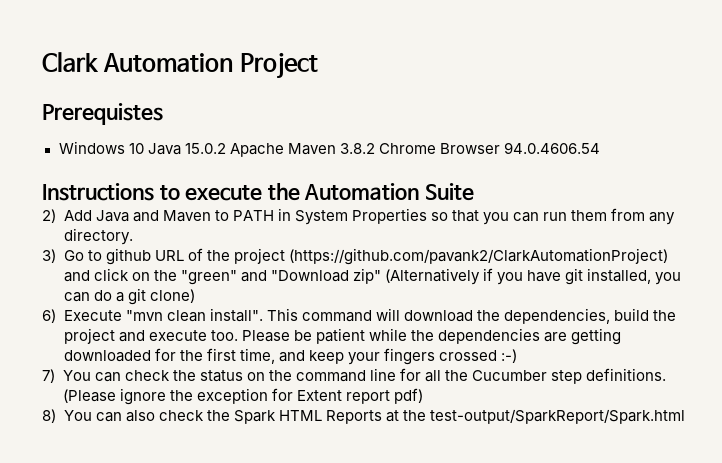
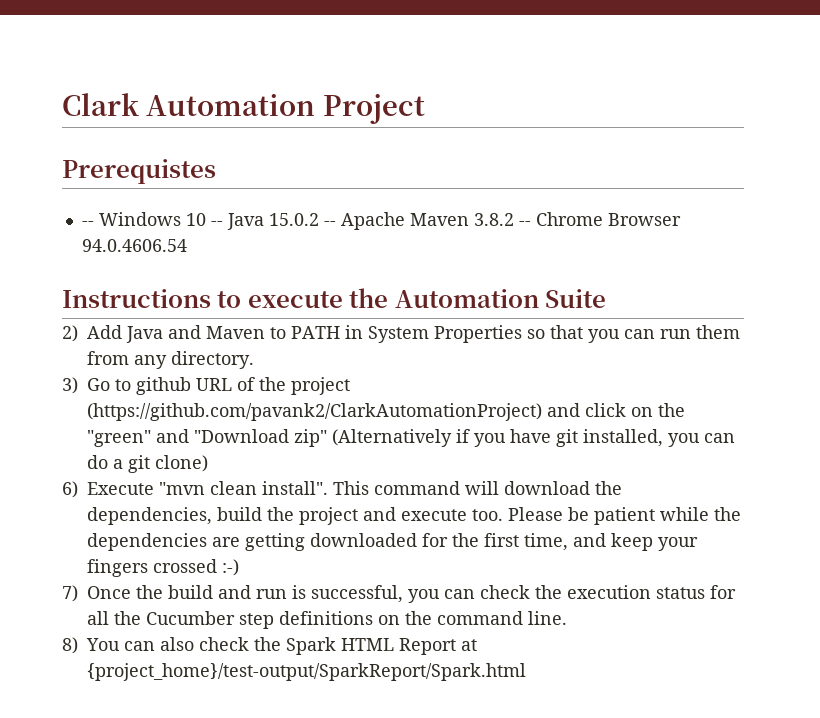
- Windows 10 Java 15.0.2 Apache Maven 3.8.2 Chrome Browser 94.0.4606.54
+ -- Windows 10 -- Java 15.0.2 -- Apache Maven 3.8.2 -- Chrome Browser 94.0.4606.54
- 7) You can check the status on the command line for all the Cucumber step definitions. (Please ignore the exception for Extent report pdf)
+ 7) Once the build and run is successful, you can check the execution status for all the Cucumber step definitions on the command line.
- 8) You can also check the Spark HTML Reports at the test-output/SparkReport/Spark.html
+ 8) You can also check the Spark HTML Report at {project_home}/test-output/SparkReport/Spark.html

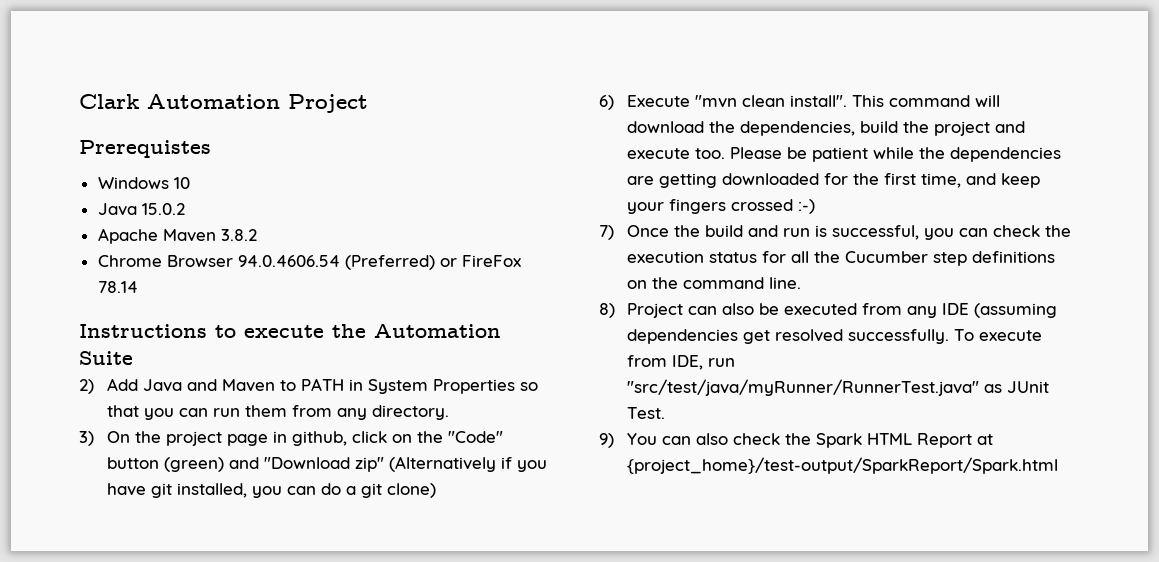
- -- Windows 10 -- Java 15.0.2 -- Apache Maven 3.8.2 -- Chrome Browser 94.0.4606.54
+ Windows 10
+ Java 15.0.2
+ Apache Maven 3.8.2
+ Chrome Browser 94.0.4606.54 (Preferred) or FireFox 78.14
- 3) Go to github URL of the project (https://github.com/pavank2/ClarkAutomationProject) and click on the "green" and "Download zip" (Alternatively if you have git installed, you can do a git clone)
+ 3) On the project page in github, click on the "Code" button (green) and "Download zip" (Alternatively if you have git installed, you can do a git clone)
- 8) You can also check the Spark HTML Report at {project_home}/test-output/SparkReport/Spark.html
+ 8) Project can also be executed from any IDE (assuming dependencies get resolved successfully. To execute from IDE, run "src/test/java/myRunner/RunnerTest.java" as JUnit Test.
+ 9) You can also check the Spark HTML Report at {project_home}/test-output/SparkReport/Spark.html

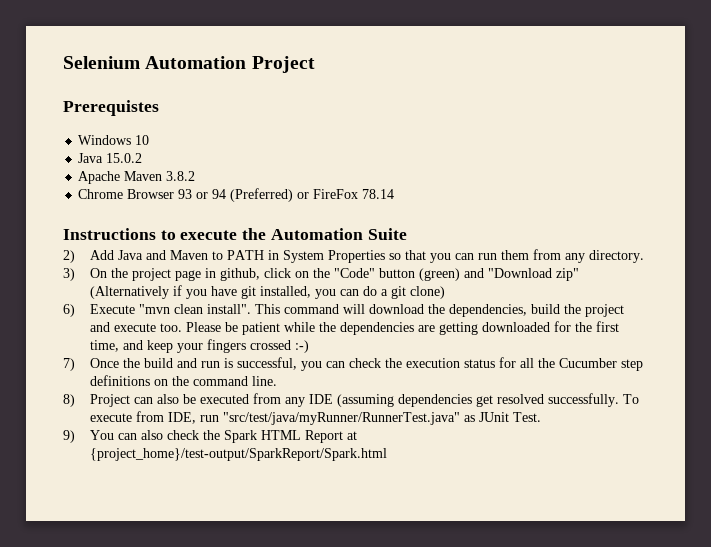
- Clark Automation Project
+ Selenium Automation Project
- Chrome Browser 94.0.4606.54 (Preferred) or FireFox 78.14
+ Chrome Browser 93 or 94 (Preferred) or FireFox 78.14

